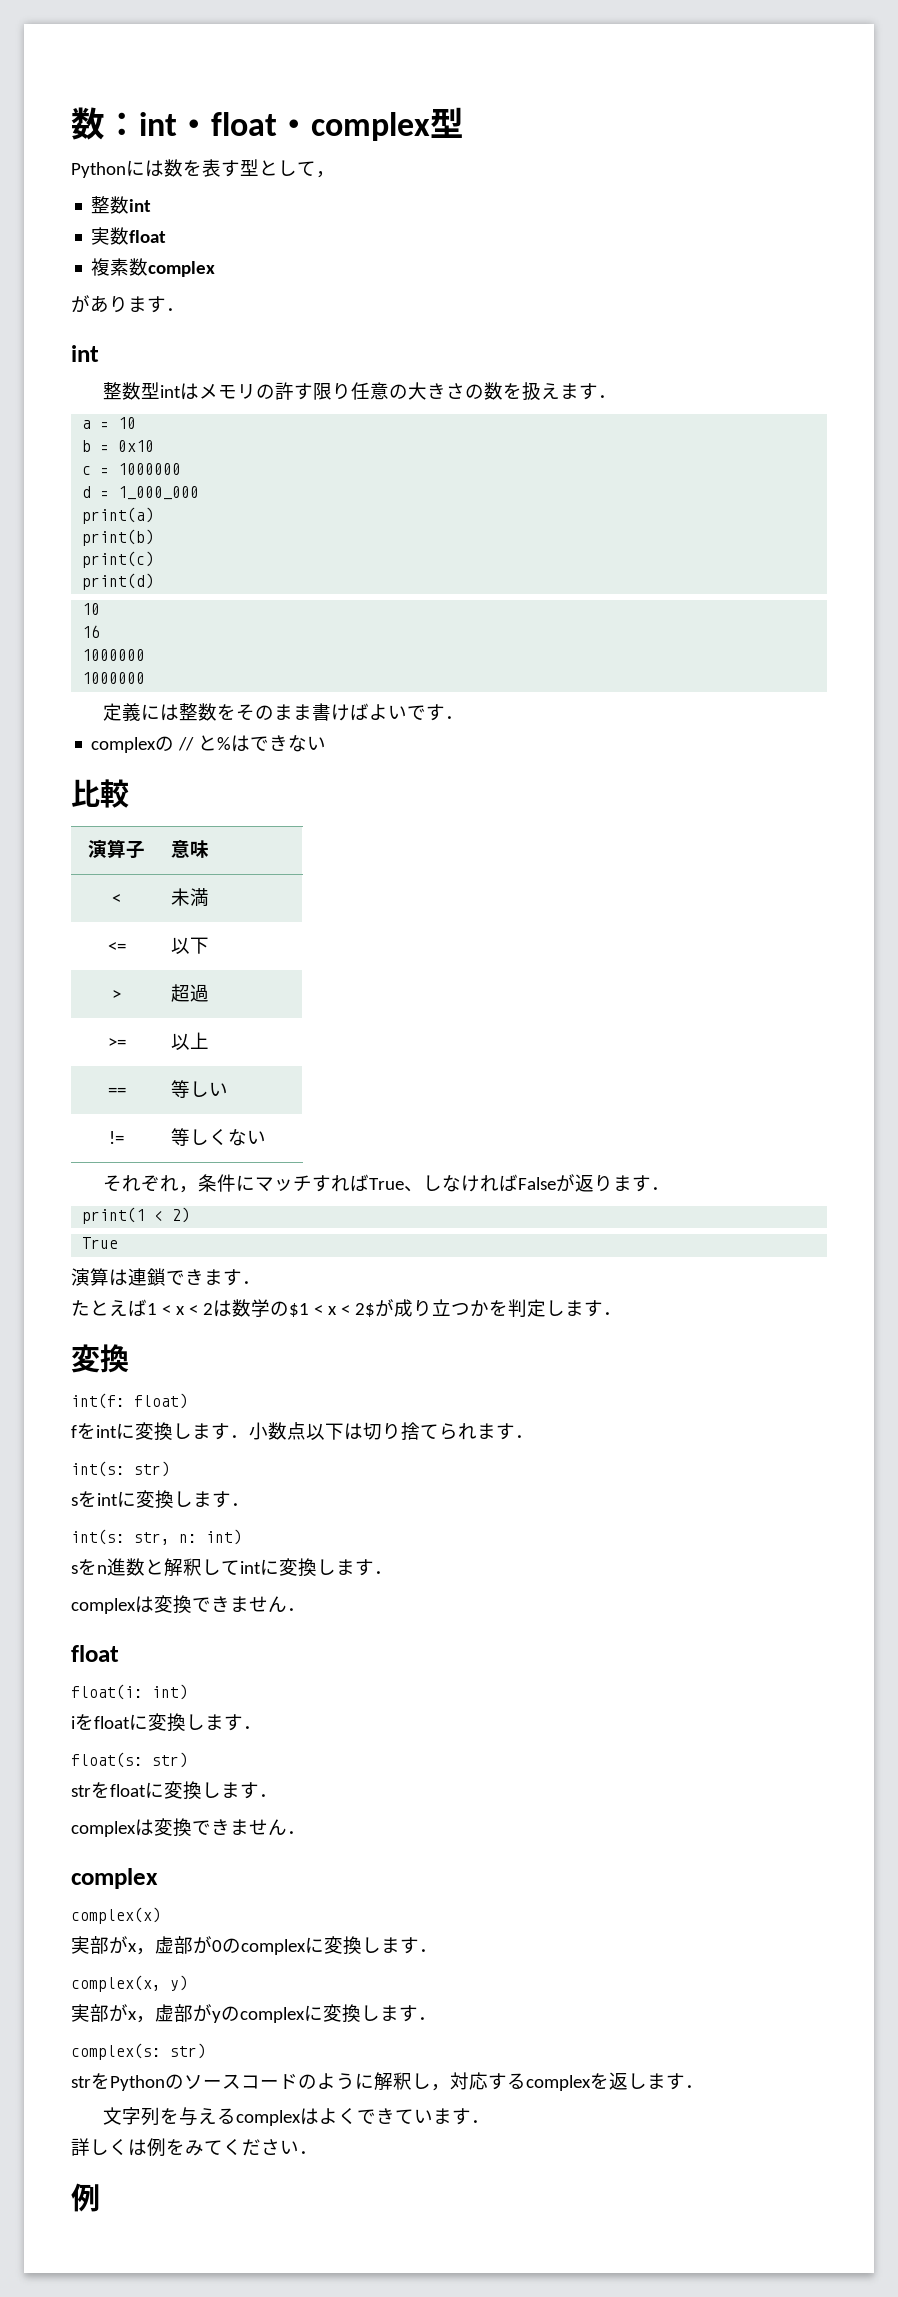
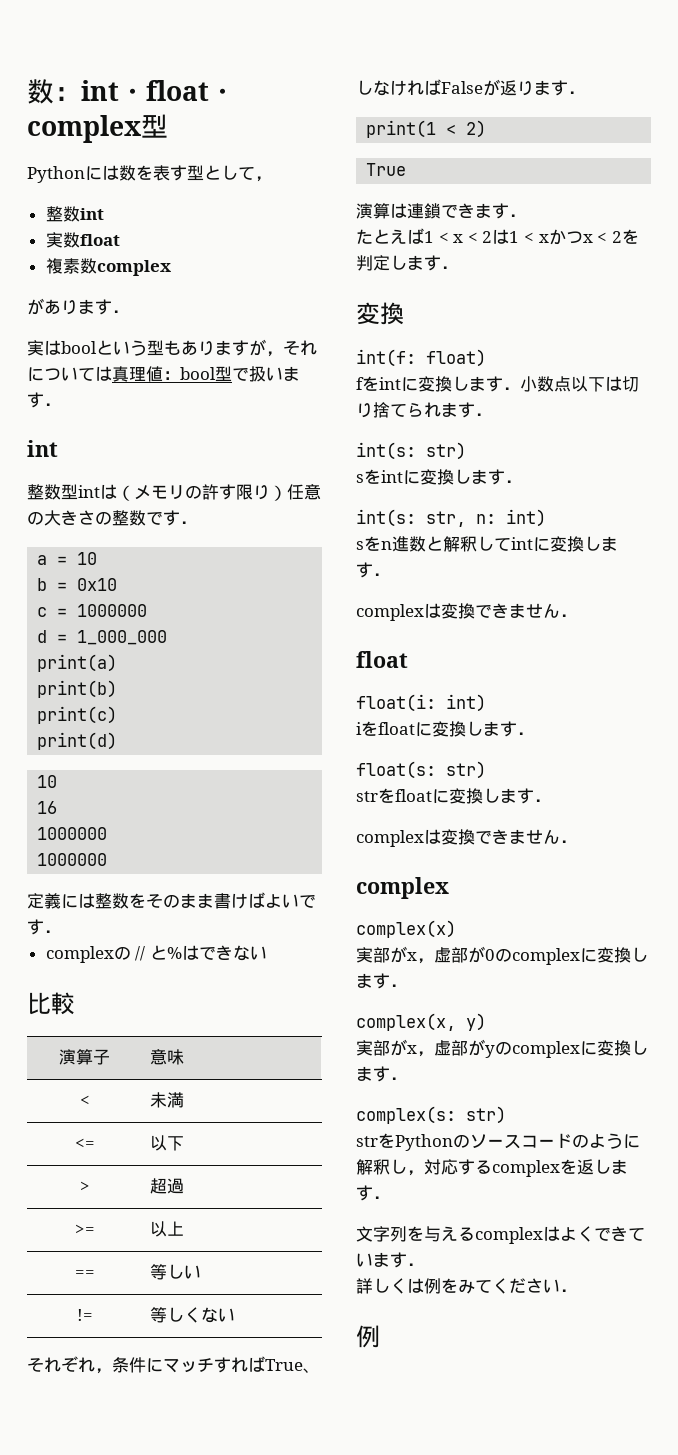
+ 実はboolという型もありますが，それについては真理値：bool型で扱います．
- 整数型intはメモリの許す限り任意の大きさの数を扱えます．
+ 整数型intは（メモリの許す限り）任意の大きさの整数です．
- たとえば1 < x < 2は数学の$1 < x < 2$が成り立つかを判定します．
+ たとえば1 < x < 2は1 < xかつx < 2を判定します．

